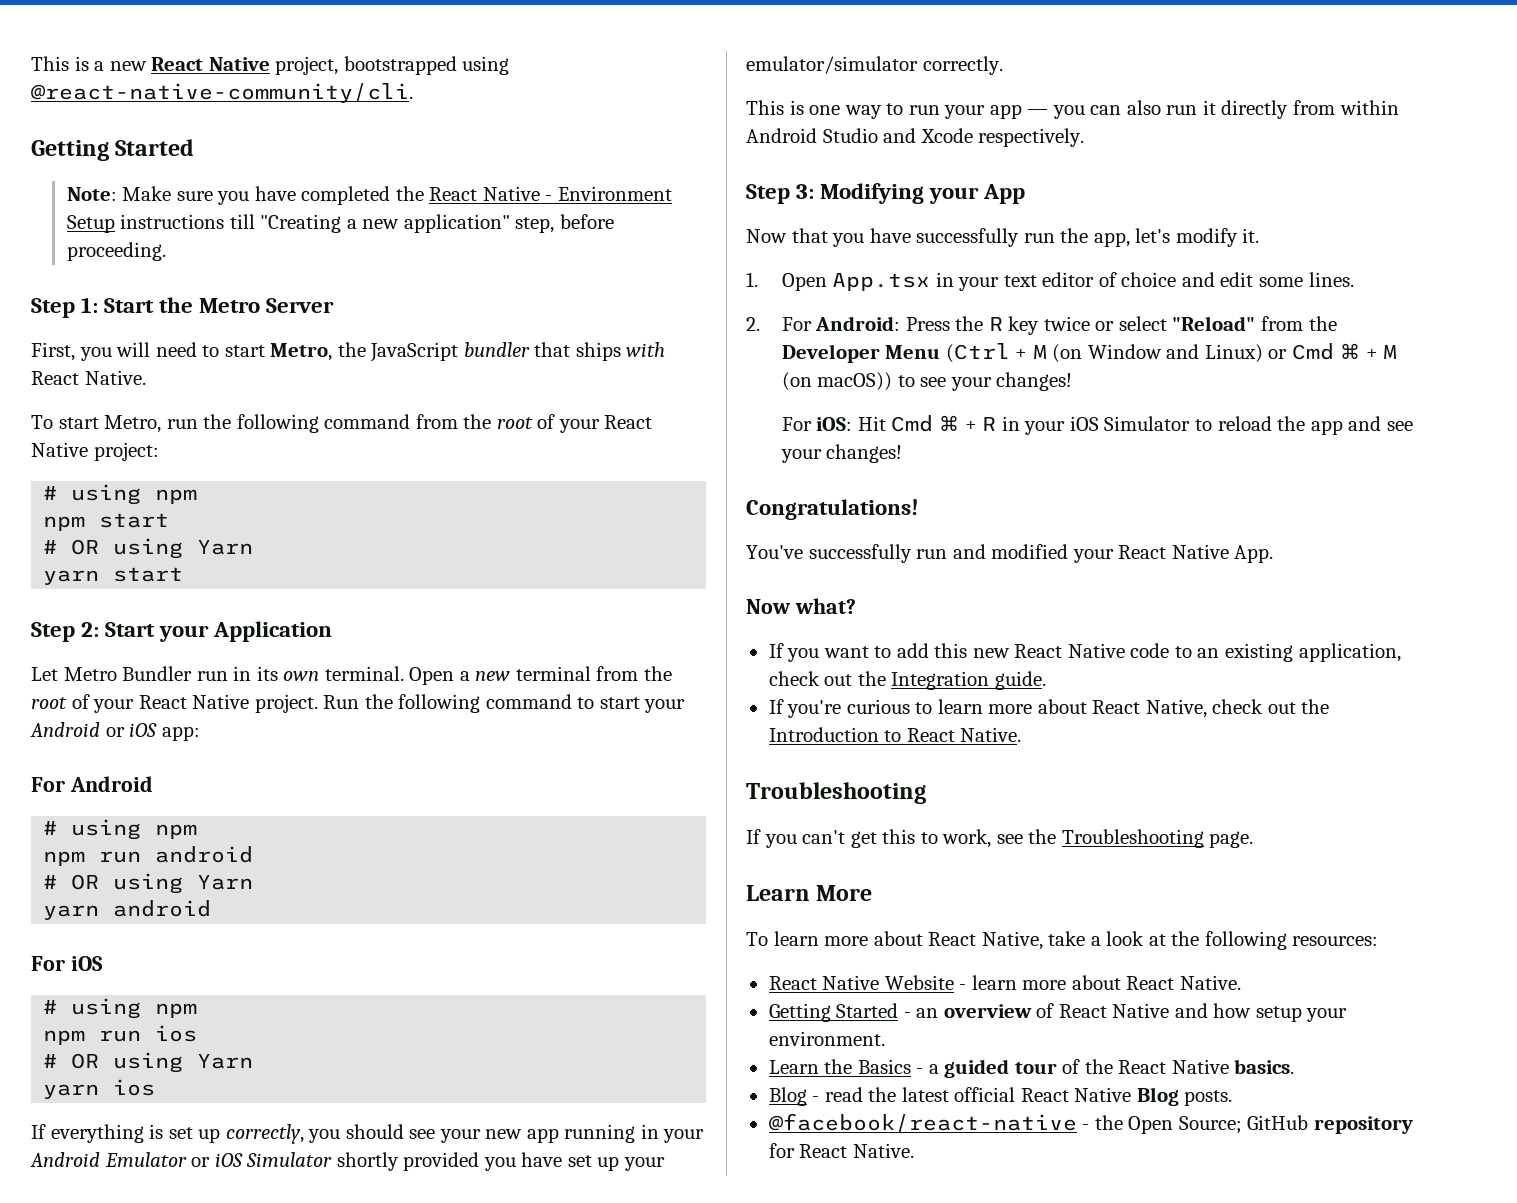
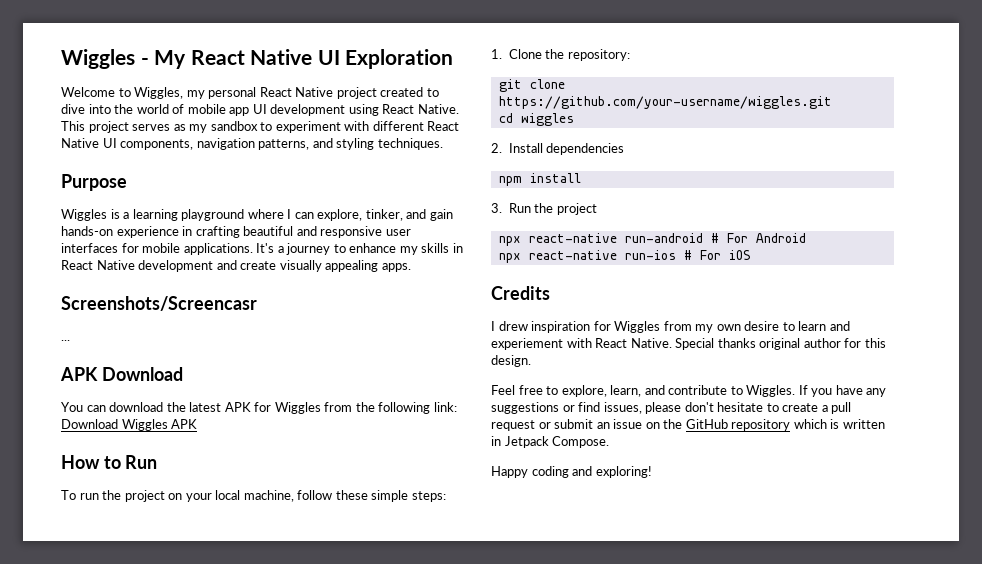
- This is a new React Native project, bootstrapped using @react-native-community/cli.
- Getting Started
- Note: Make sure you have completed the React Native - Environment Setup instructions till "Creating a new application" step, before proceeding.
- Step 1: Start the Metro Server
- First, you will need to start Metro, the JavaScript bundler that ships with React Native.
- To start Metro, run the following command from the root of your React Native project:
- # using npm
- npm start
- # OR using Yarn
- yarn start
- Step 2: Start your Application
- Let Metro Bundler run in its own terminal. Open a new terminal from the root of your React Native project. Run the following command to start your Android or iOS app:
- For Android
- # using npm
- npm run android
- # OR using Yarn
- yarn android
- For iOS
- # using npm
- npm run ios
- # OR using Yarn
- yarn ios
- If everything is set up correctly, you should see your new app running in your Android Emulator or iOS Simulator shortly provided you have set up your emulator/simulator correctly.
- This is one way to run your app — you can also run it directly from within Android Studio and Xcode respectively.
- Step 3: Modifying your App
- Now that you have successfully run the app, let's modify it.
- 1. Open App.tsx in your text editor of choice and edit some lines.
- 2. For Android: Press the R key twice or select "Reload" from the Developer Menu (Ctrl + M (on Window and Linux) or Cmd ⌘ + M (on macOS)) to see your changes!
- For iOS: Hit Cmd ⌘ + R in your iOS Simulator to reload the app and see your changes!
- Congratulations!
- You've successfully run and modified your React Native App.
- Now what?
- If you want to add this new React Native code to an existing application, check out the Integration guide.
- If you're curious to learn more about React Native, check out the Introduction to React Native.
- Troubleshooting
- If you can't get this to work, see the Troubleshooting page.
- Learn More
- To learn more about React Native, take a look at the following resources:
- React Native Website - learn more about React Native.
- Getting Started - an overview of React Native and how setup your environment.
- Learn the Basics - a guided tour of the React Native basics.
- Blog - read the latest official React Native Blog posts.
- @facebook/react-native - the Open Source; GitHub repository for React Native.
+ Wiggles - My React Native UI Exploration
+ Welcome to Wiggles, my personal React Native project created to dive into the world of mobile app UI development using React Native. This project serves as my sandbox to experiment with different React Native UI components, navigation patterns, and styling techniques.
+ Purpose
+ Wiggles is a learning playground where I can explore, tinker, and gain hands-on experience in crafting beautiful and responsive user interfaces for mobile applications. It's a journey to enhance my skills in React Native development and create visually appealing apps.
+ Screenshots/Screencasr
+ ...
+ APK Download
+ You can download the latest APK for Wiggles from the following link: Download Wiggles APK
+ How to Run
+ To run the project on your local machine, follow these simple steps:
+ 1. Clone the repository:
+ git clone https://github.com/your-username/wiggles.git
+ cd wiggles
+ 2. Install dependencies
+ npm install
+ 3. Run the project
+ npx react-native run-android # For Android
+ npx react-native run-ios # For iOS
+ Credits
+ I drew inspiration for Wiggles from my own desire to learn and experiement with React Native. Special thanks original author for this design.
+ Feel free to explore, learn, and contribute to Wiggles. If you have any suggestions or find issues, please don't hesitate to create a pull request or submit an issue on the GitHub repository which is written in Jetpack Compose.
+ Happy coding and exploring!

